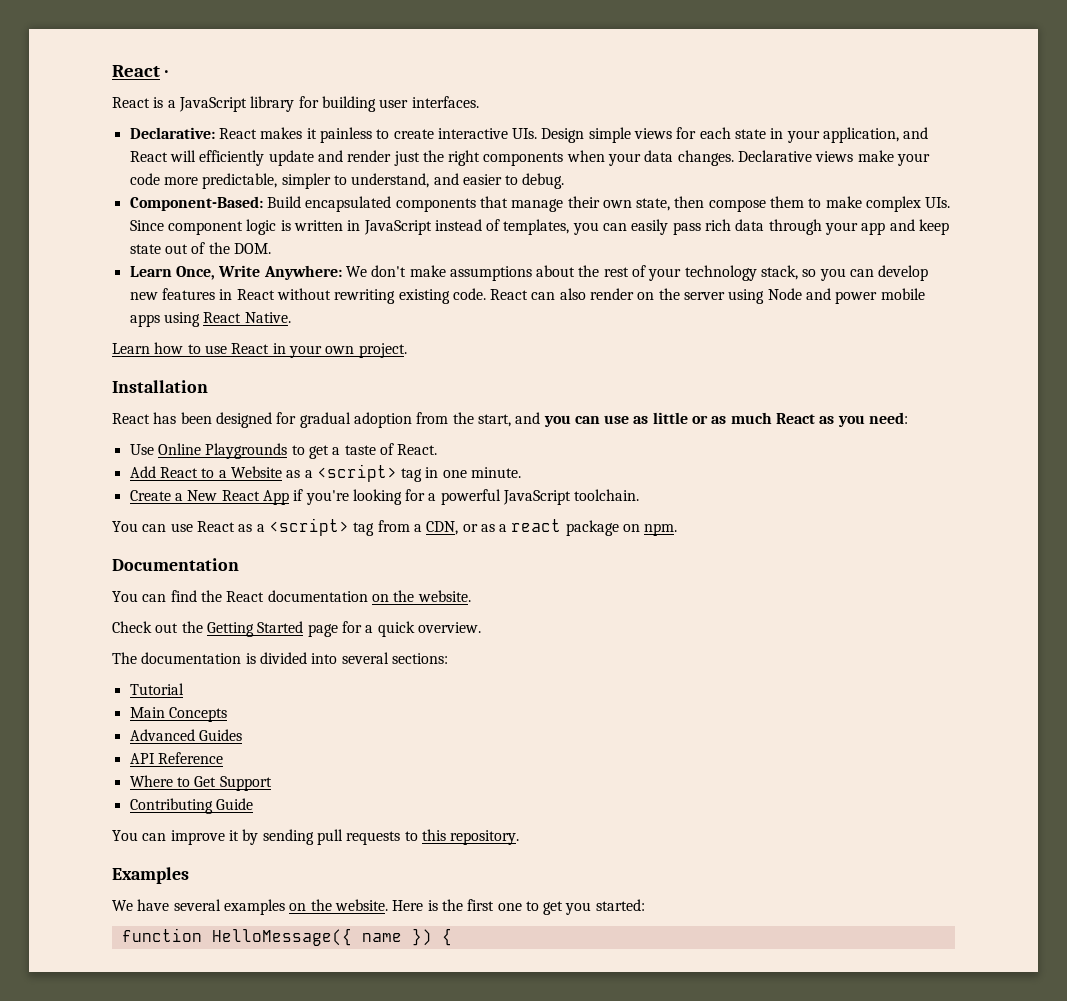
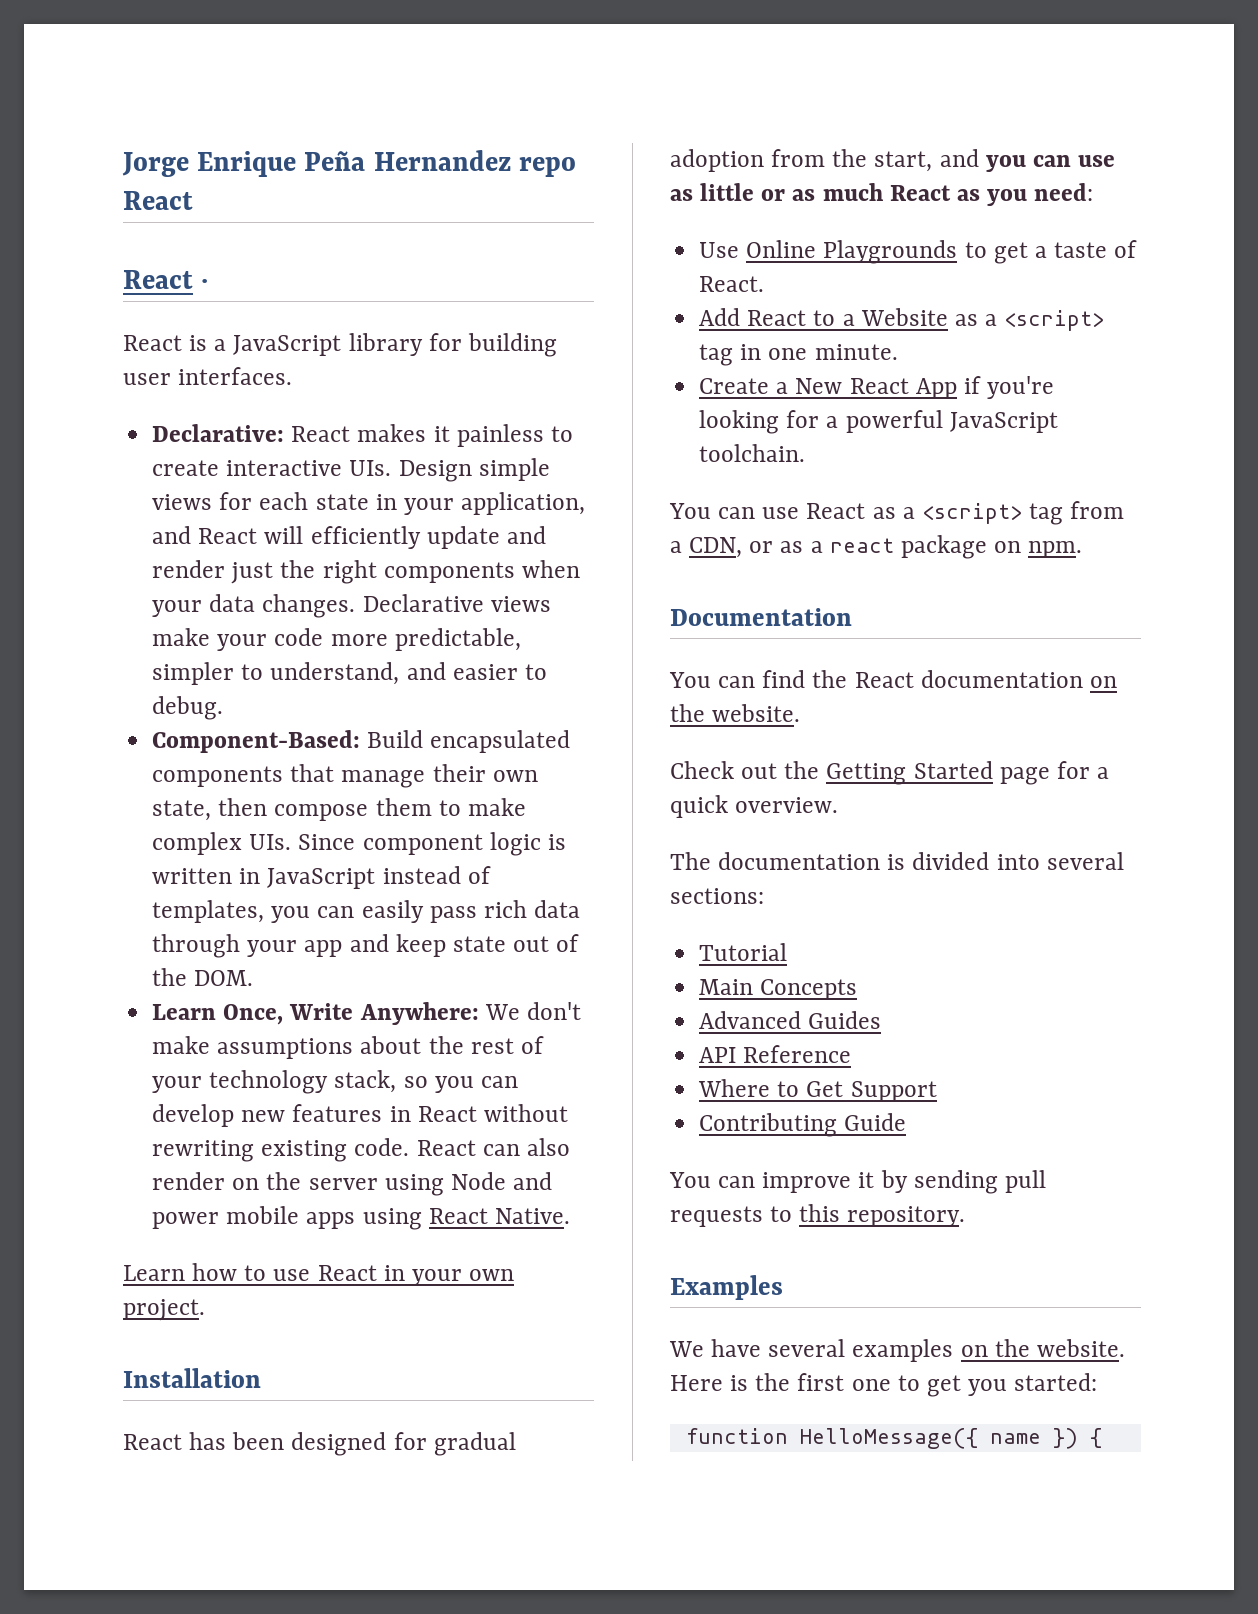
+ Jorge Enrique Peña Hernandez repo React

